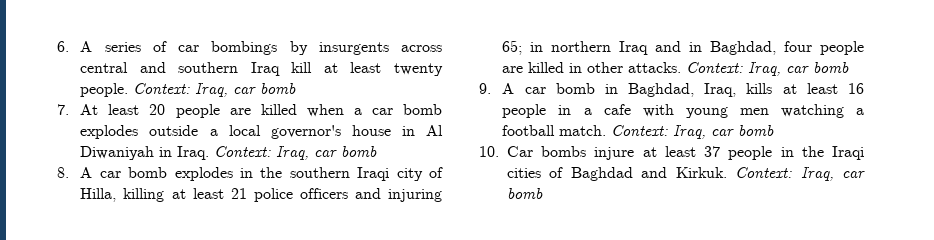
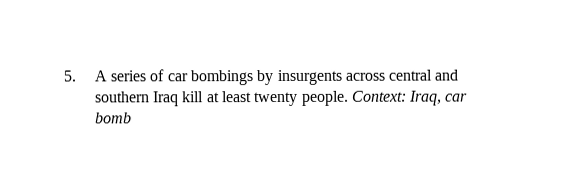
- 6. A series of car bombings by insurgents across central and southern Iraq kill at least twenty people.
+ 5. A series of car bombings by insurgents across central and southern Iraq kill at least twenty people.
- 7. At least 20 people are killed when a car bomb explodes outside a local governor's house in Al Diwaniyah in Iraq. Context: Iraq, car bomb
- 8. A car bomb explodes in the southern Iraqi city of Hilla, killing at least 21 police officers and injuring 65; in northern Iraq and in Baghdad, four people are killed in other attacks. Context: Iraq, car bomb
- 9. A car bomb in Baghdad, Iraq, kills at least 16 people in a cafe with young men watching a football match. Context: Iraq, car bomb
- 10. Car bombs injure at least 37 people in the Iraqi cities of Baghdad and Kirkuk. Context: Iraq, car bomb

